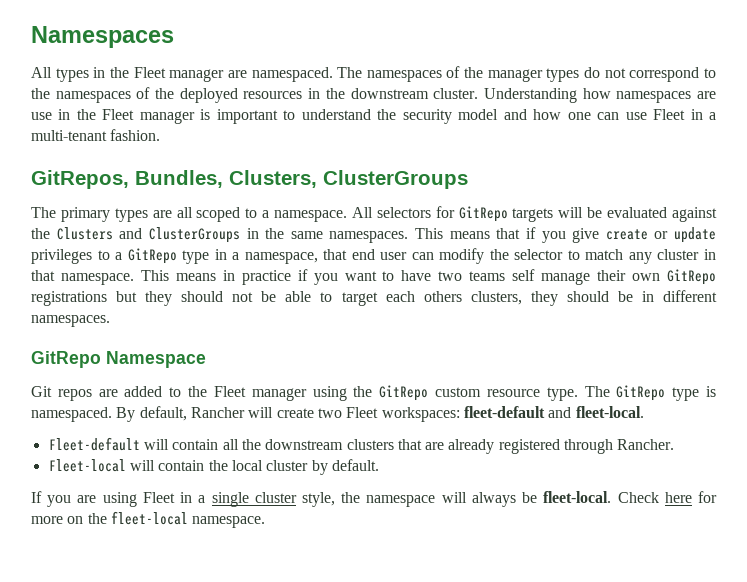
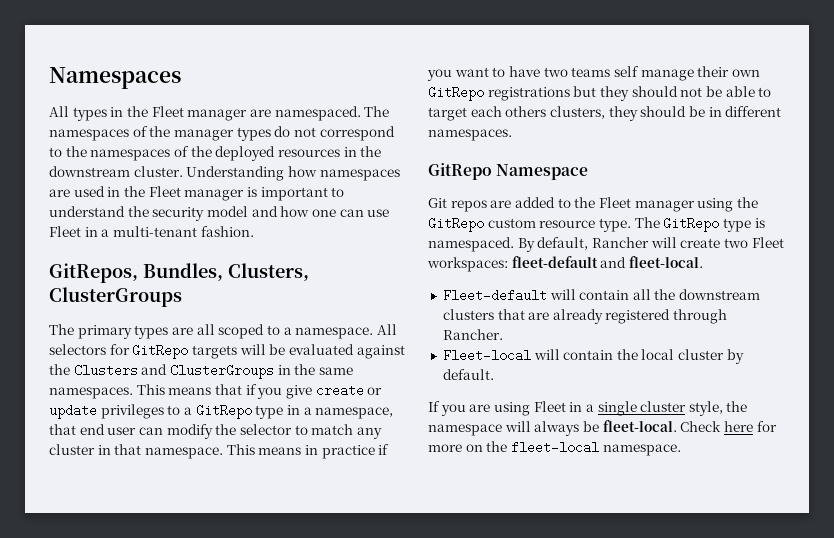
- Understanding how namespaces are use in the Fleet manager is important to understand the security model and how one can use Fleet in a multi-tenant fashion.
+ Understanding how namespaces are used in the Fleet manager is important to understand the security model and how one can use Fleet in a multi-tenant fashion.

